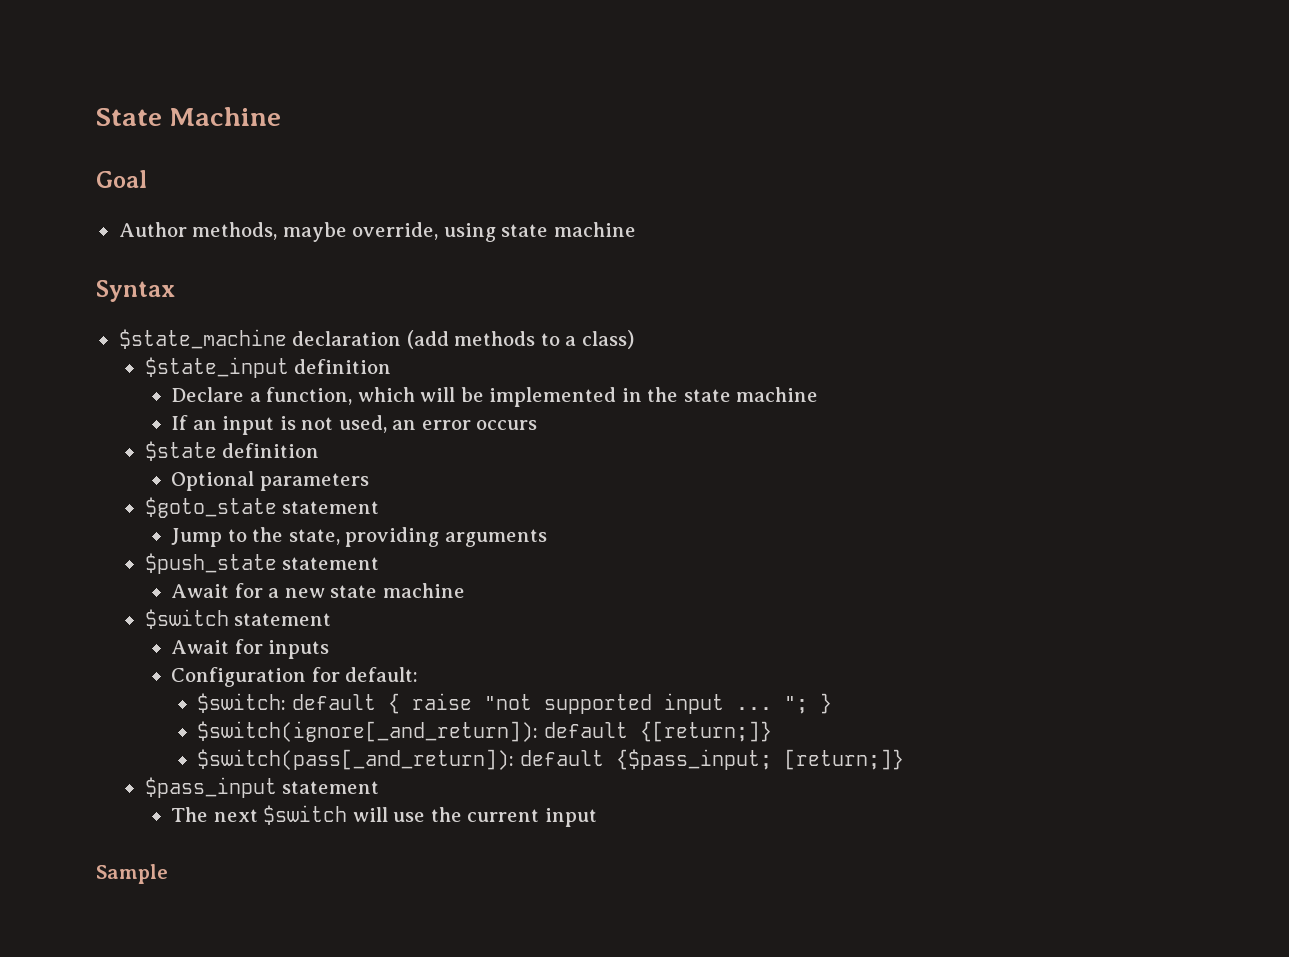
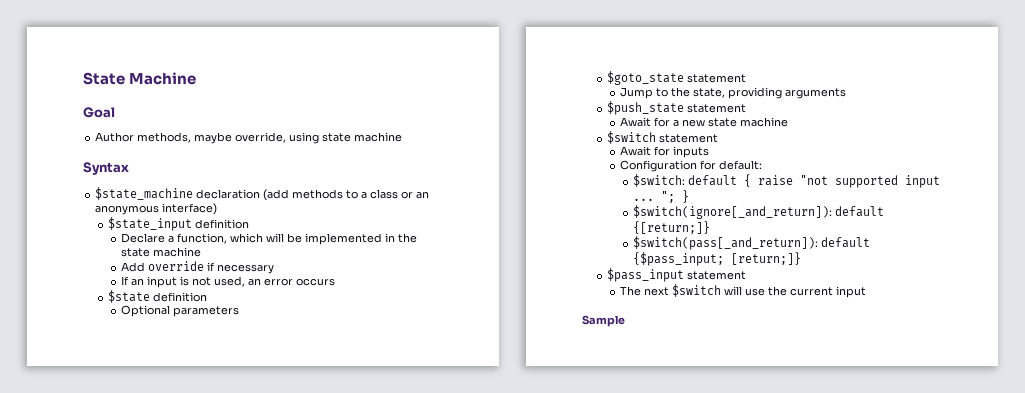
- $state_machine declaration (add methods to a class)
+ $state_machine declaration (add methods to a class or an anonymous interface)
+ Add override if necessary

